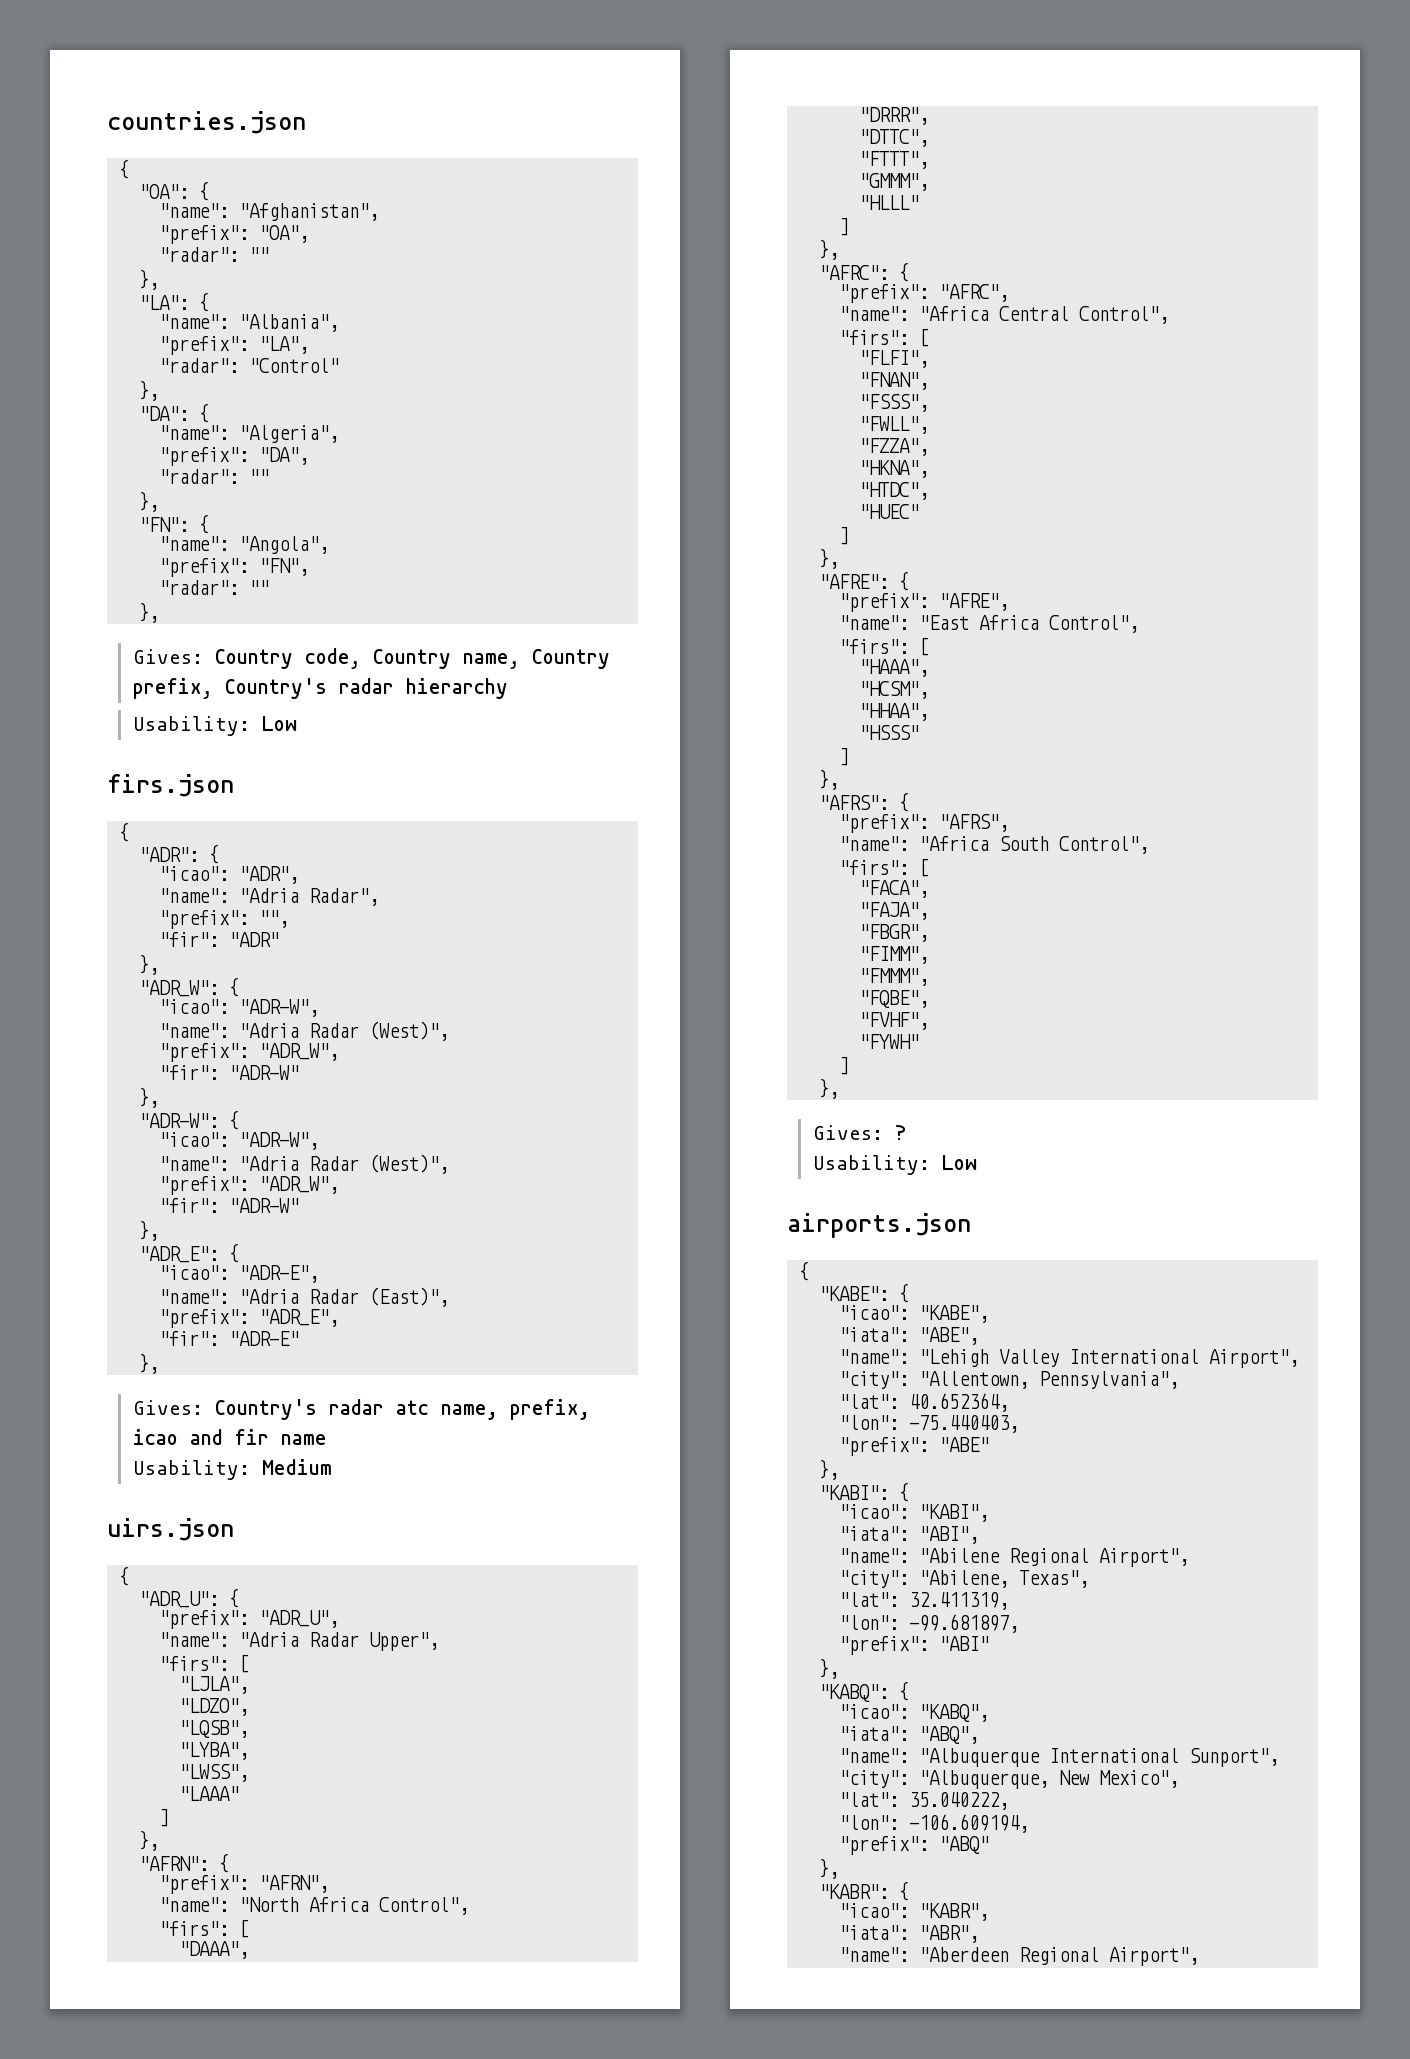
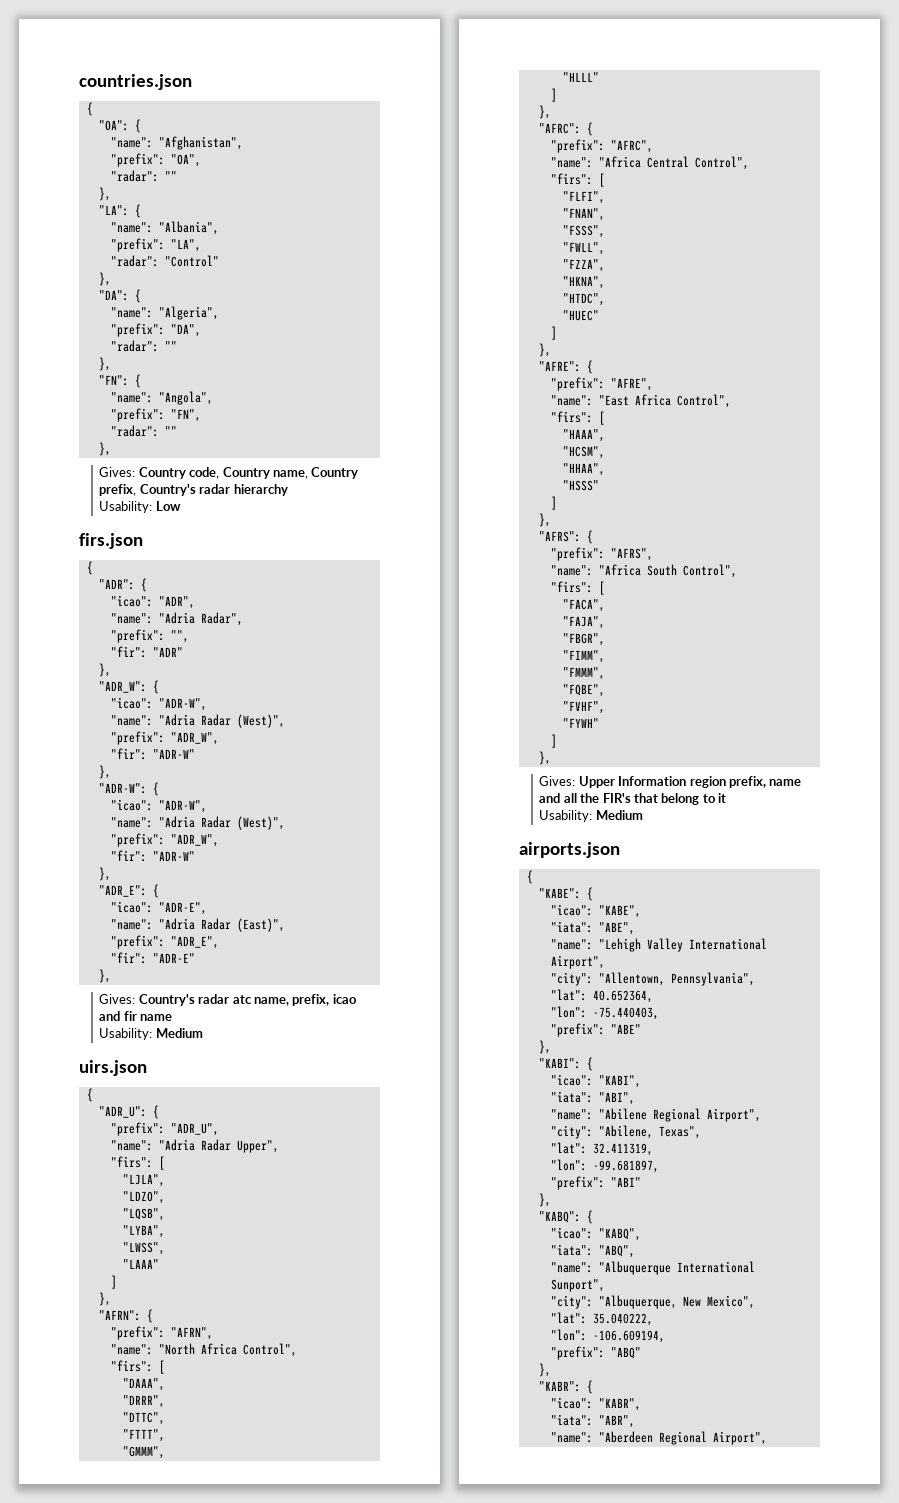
- Gives: ?
- Usability: Low
+ Gives: Upper Information region prefix, name and all the FIR's that belong to it
+ Usability: Medium

